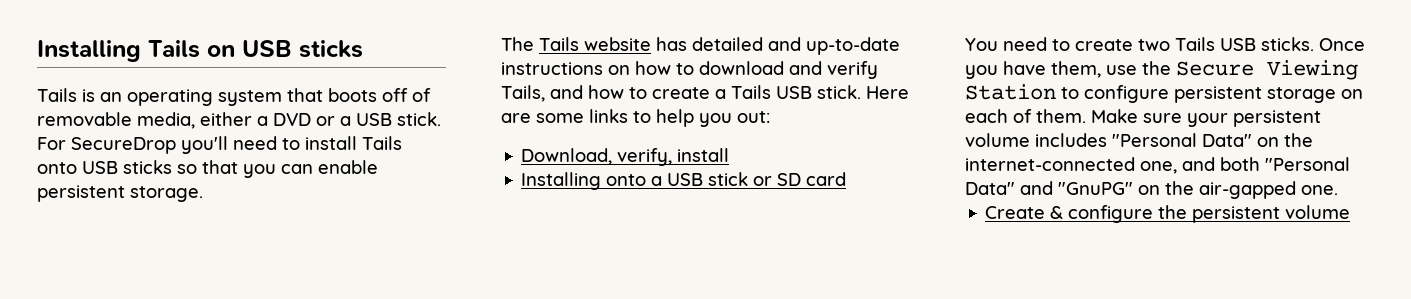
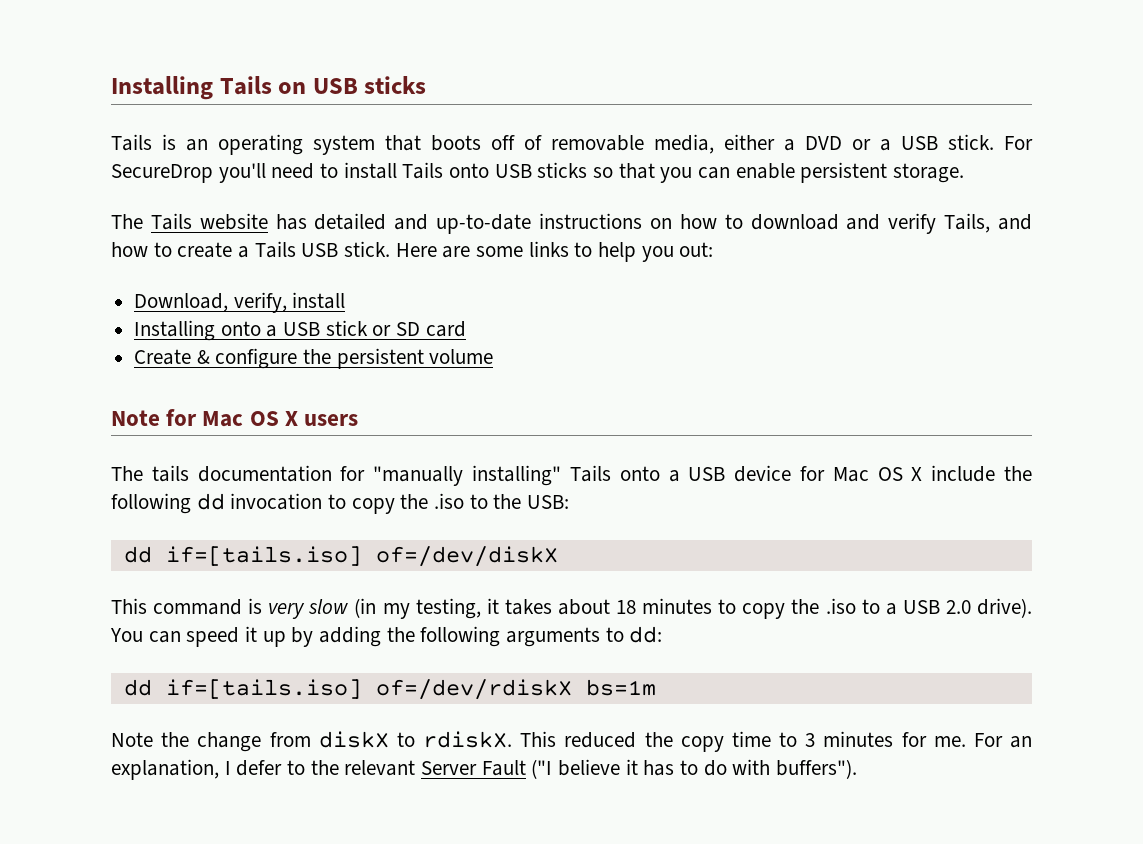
- You need to create two Tails USB sticks. Once you have them, use the Secure Viewing Station to configure persistent storage on each of them. Make sure your persistent volume includes "Personal Data" on the internet-connected one, and both "Personal Data" and "GnuPG" on the air-gapped one.
+ Note for Mac OS X users
+ The tails documentation for "manually installing" Tails onto a USB device for Mac OS X include the following dd invocation to copy the .iso to the USB:
+ dd if=[tails.iso] of=/dev/diskX
+ This command is very slow (in my testing, it takes about 18 minutes to copy the .iso to a USB 2.0 drive). You can speed it up by adding the following arguments to dd:
+ dd if=[tails.iso] of=/dev/rdiskX bs=1m
+ Note the change from diskX to rdiskX. This reduced the copy time to 3 minutes for me. For an explanation, I defer to the relevant Server Fault ("I believe it has to do with buffers").

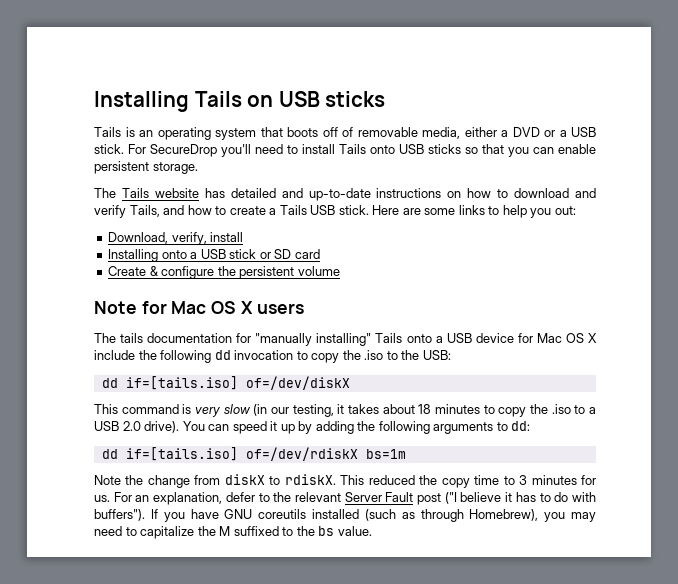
- This command is very slow (in my testing, it takes about 18 minutes to copy the .iso to a USB 2.0 drive).
+ This command is very slow (in our testing, it takes about 18 minutes to copy the .iso to a USB 2.0 drive).
- This reduced the copy time to 3 minutes for me.
+ This reduced the copy time to 3 minutes for us.
- For an explanation, I defer to the relevant Server Fault ("I believe it has to do with buffers").
+ For an explanation, defer to the relevant Server Fault post ("I believe it has to do with buffers").
+ If you have GNU coreutils installed (such as through Homebrew), you may need to capitalize the M suffixed to the bs value.

